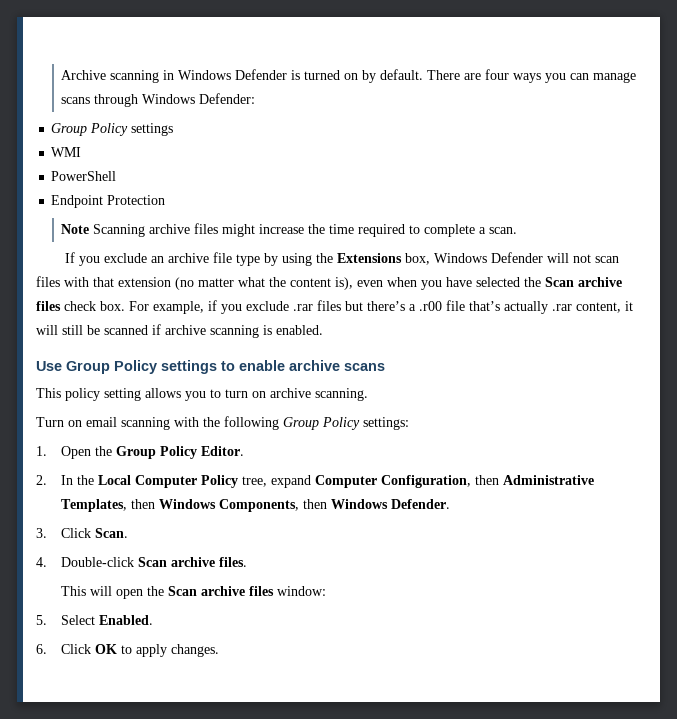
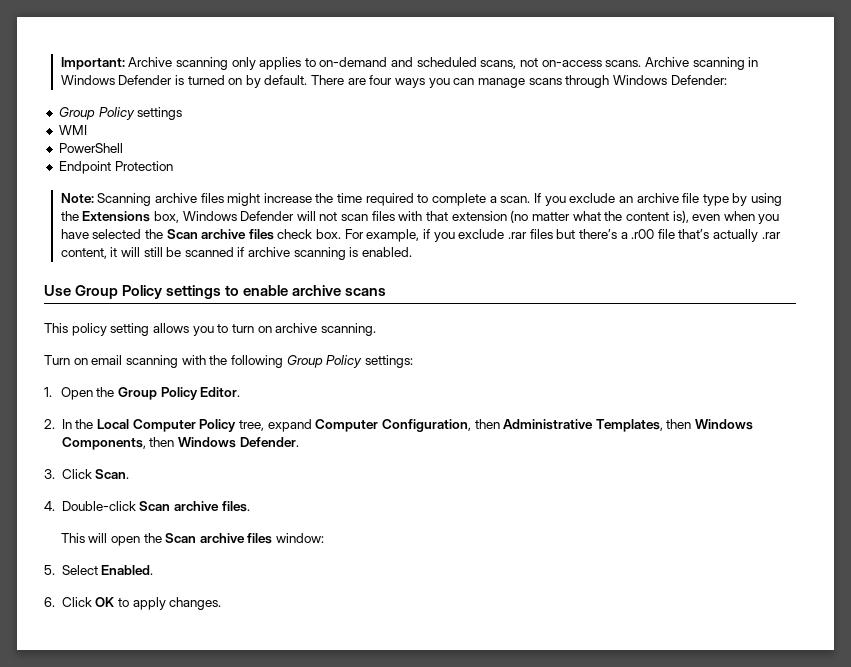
+ Important: Archive scanning only applies to on-demand and scheduled scans, not on-access scans.
- Note Scanning archive files might increase the time required to complete a scan.
- If you exclude an archive file type by using the Extensions box, Windows Defender will not scan files with that extension (no matter what the content is), even when you have selected the Scan archive files check box.
+ Note: Scanning archive files might increase the time required to complete a scan. If you exclude an archive file type by using the Extensions box, Windows Defender will not scan files with that extension (no matter what the content is), even when you have selected the Scan archive files check box.

